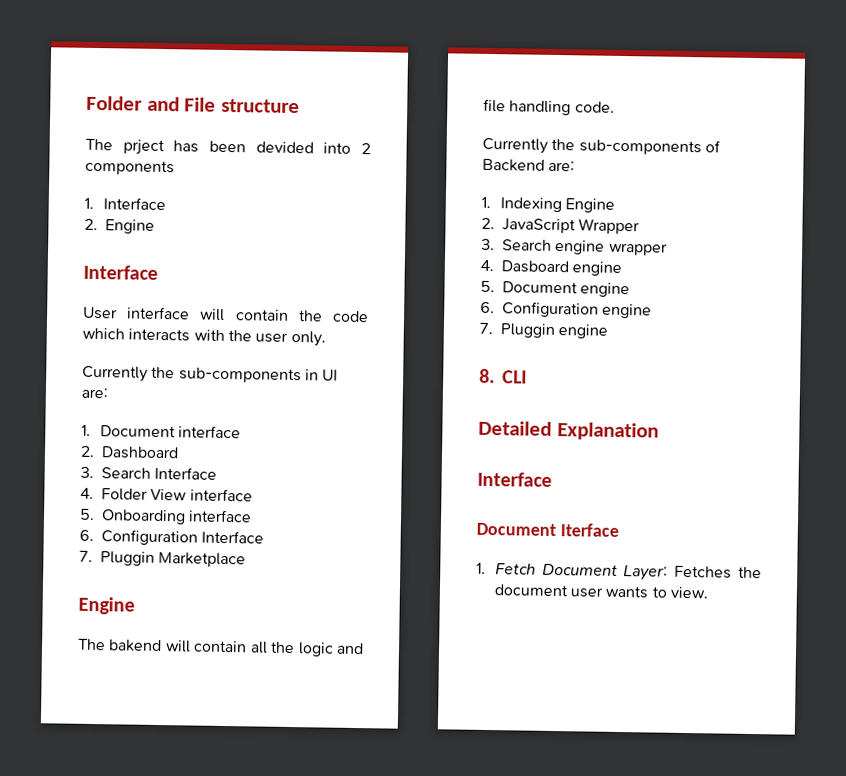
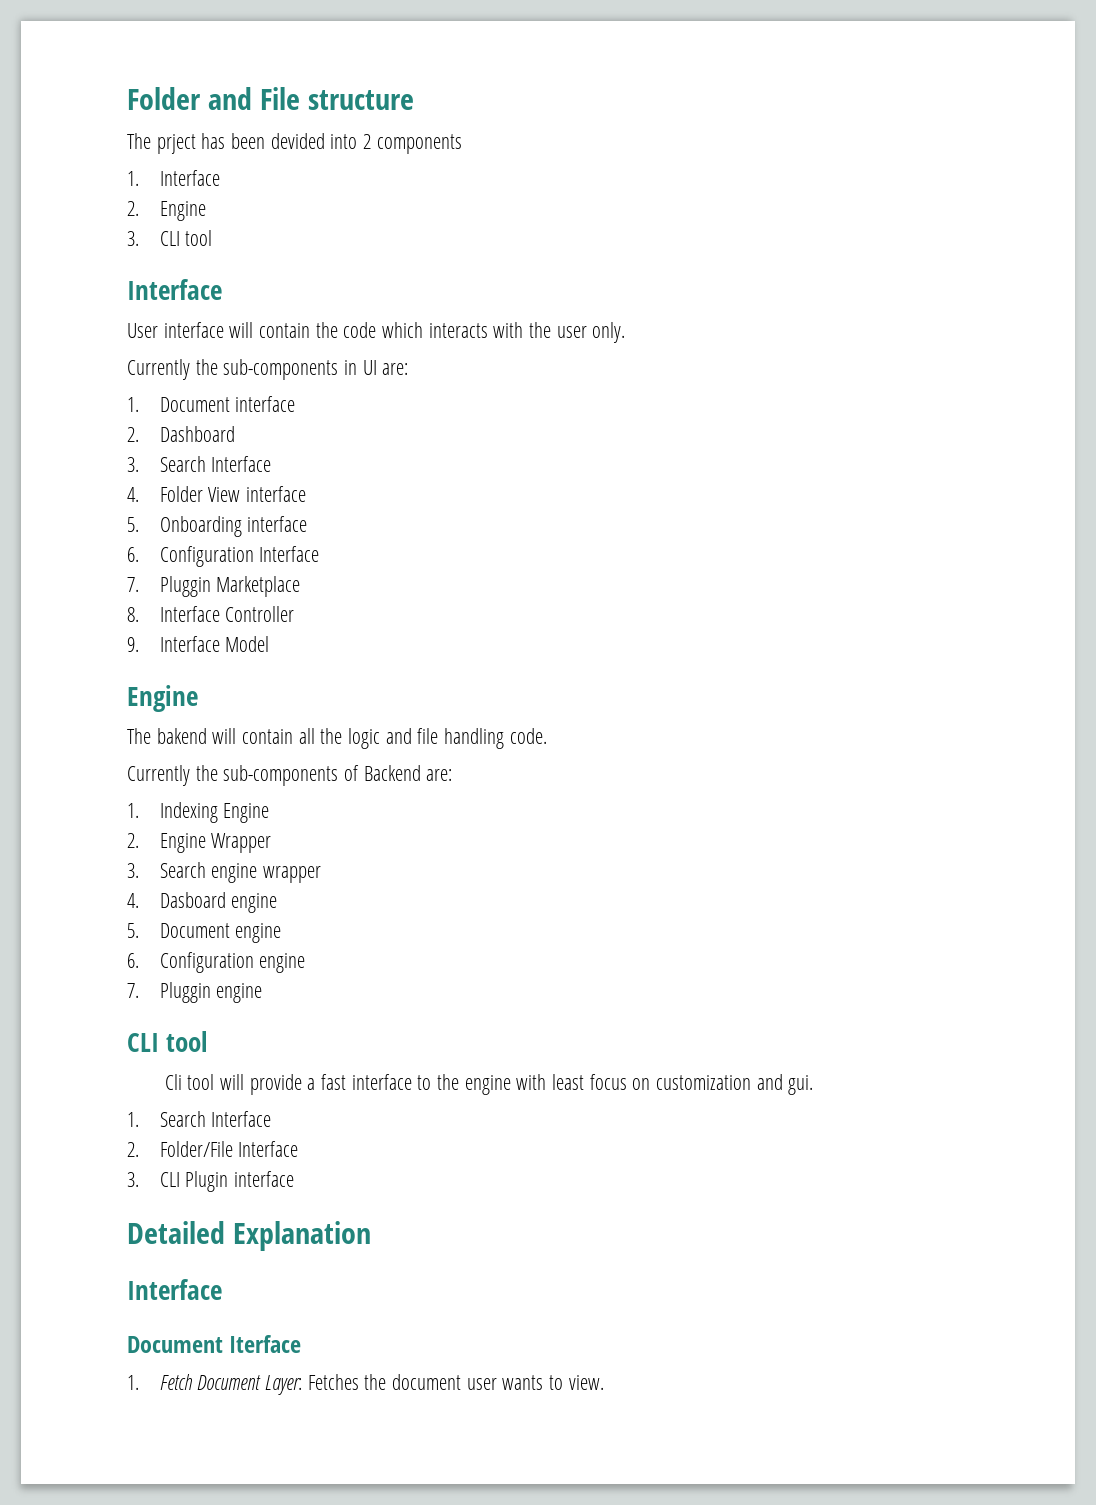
+ 3. CLI tool
+ 8. Interface Controller
+ 9. Interface Model
- 2. JavaScript Wrapper
+ 2. Engine Wrapper
  7. Pluggin engine
- 8. CLI
+ CLI tool
+ Cli tool will provide a fast interface to the engine with least focus on customization and gui.
+ 1. Search Interface
+ 2. Folder/File Interface
+ 3. CLI Plugin interface

